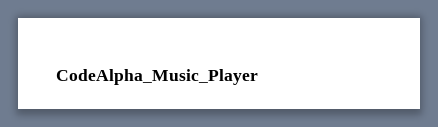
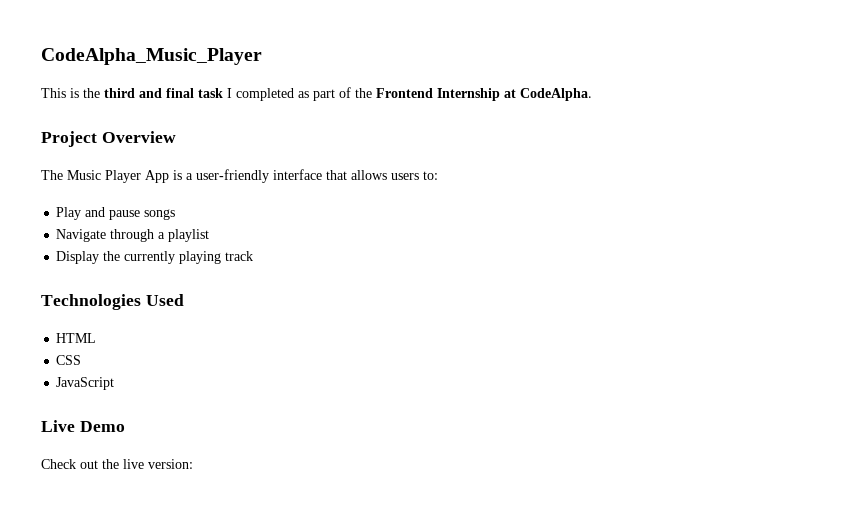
+ This is the third and final task I completed as part of the Frontend Internship at CodeAlpha.
+ Project Overview
+ The Music Player App is a user-friendly interface that allows users to:
+ Play and pause songs
+ Navigate through a playlist
+ Display the currently playing track
+ Technologies Used
+ HTML
+ CSS
+ JavaScript
+ Live Demo
+ Check out the live version:

